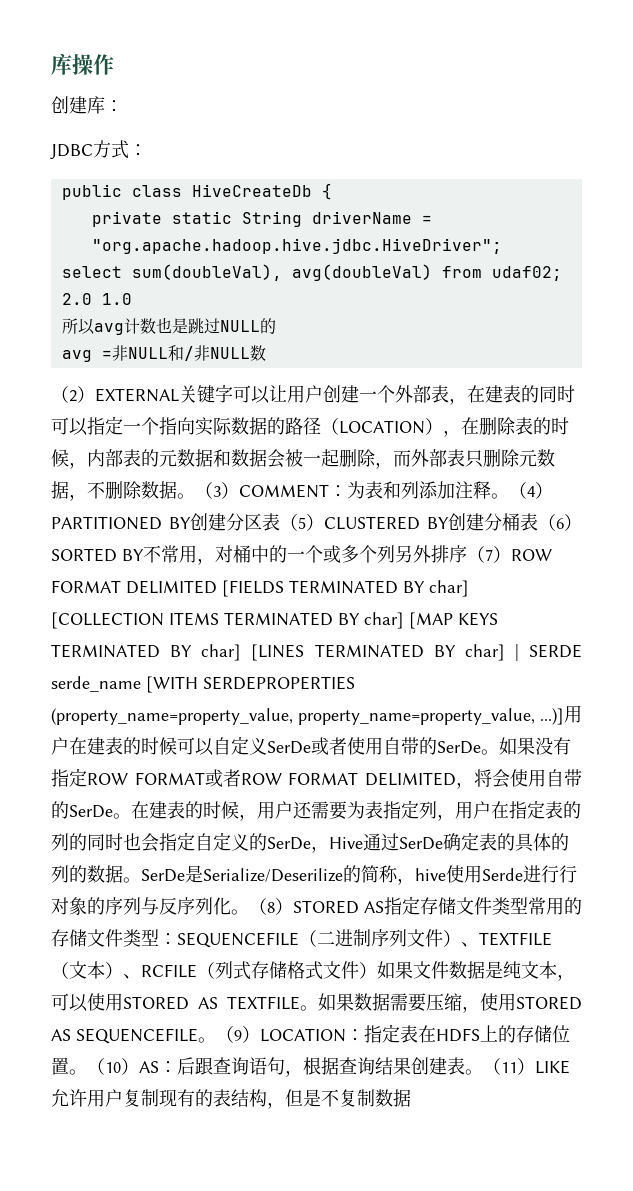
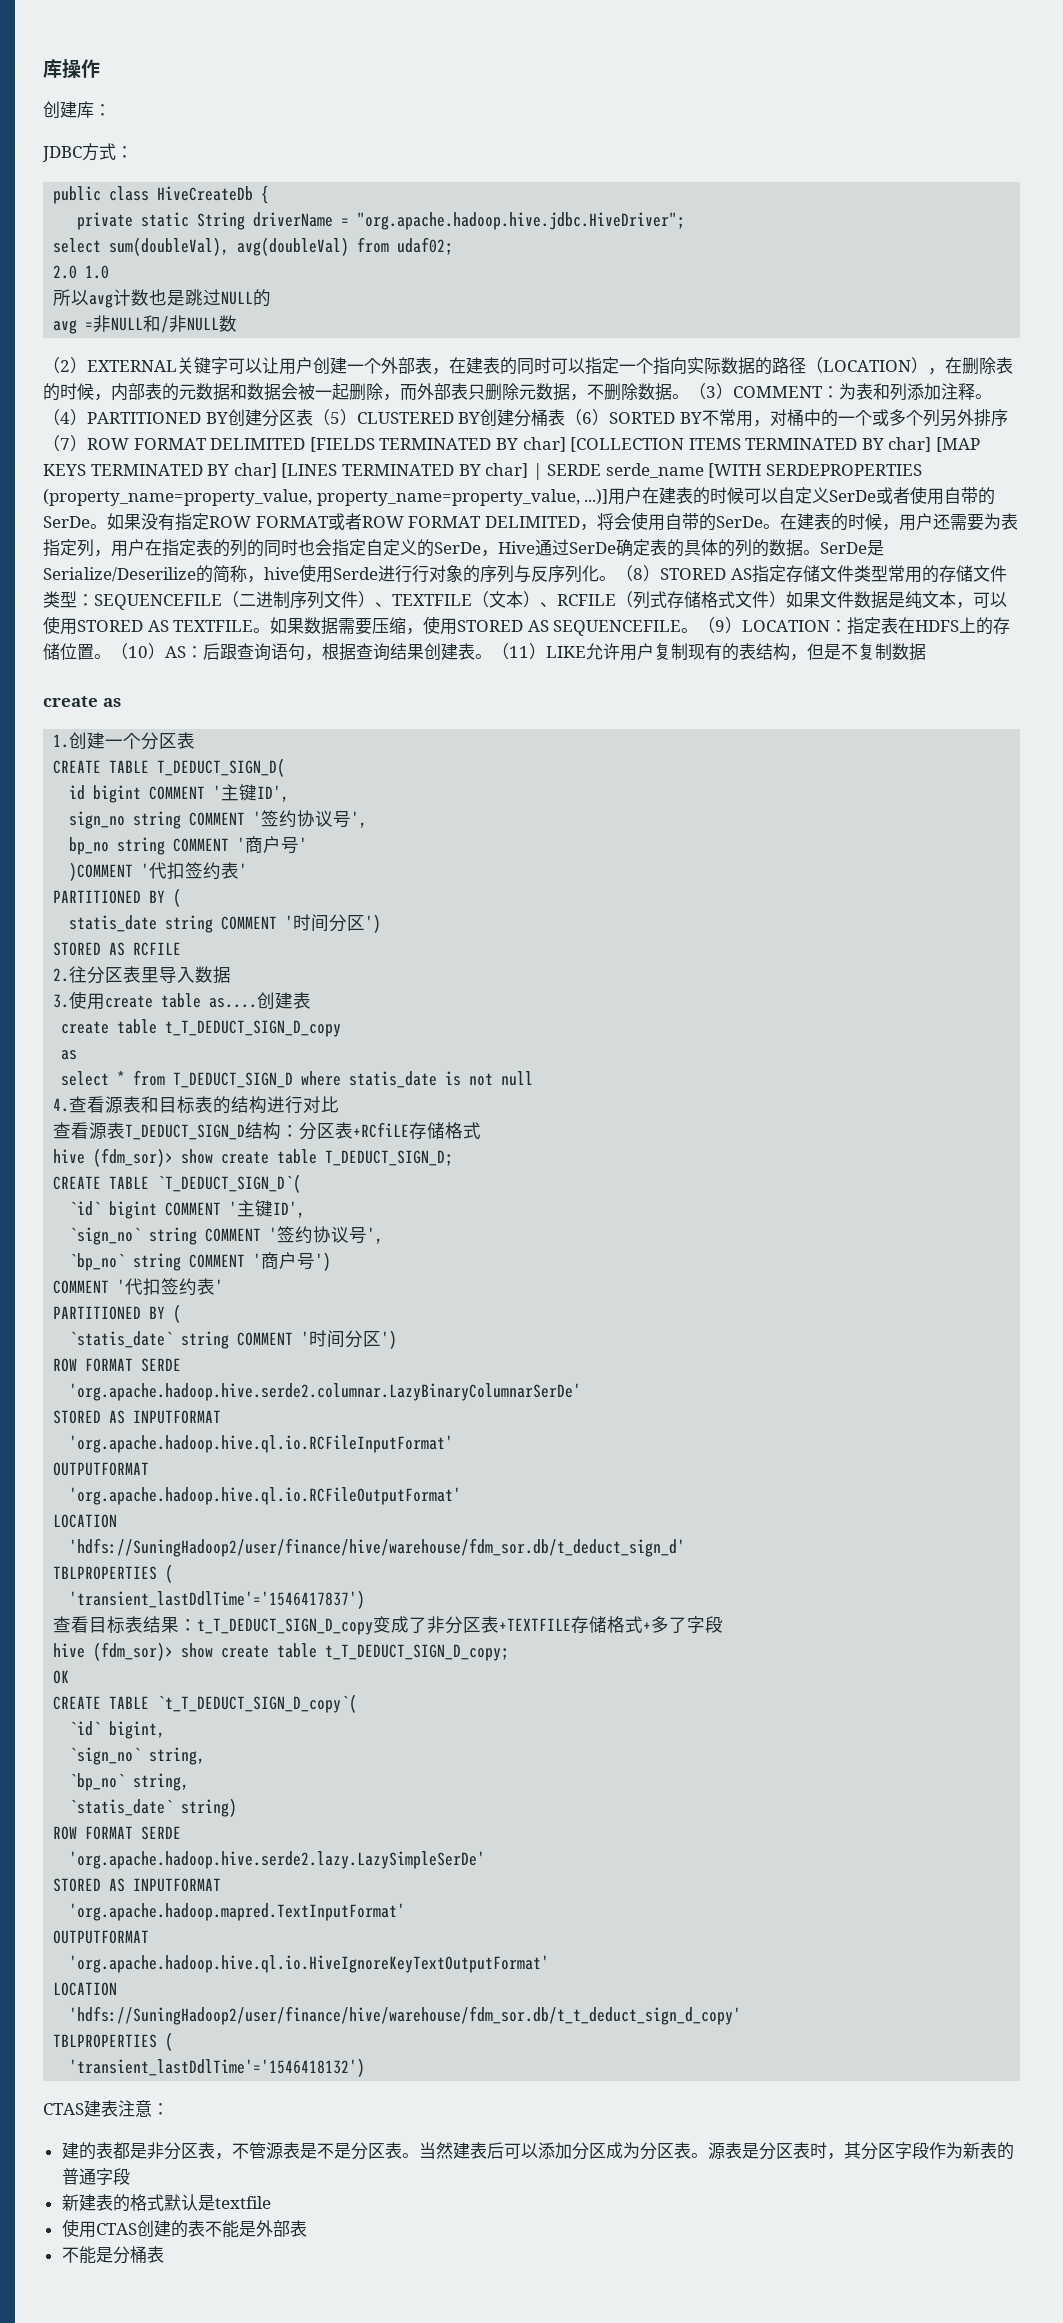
+ create as
+ 1.创建一个分区表
+ CREATE TABLE T_DEDUCT_SIGN_D(
+ id bigint COMMENT '主键ID',
+ sign_no string COMMENT '签约协议号',
+ bp_no string COMMENT '商户号'
+ )COMMENT '代扣签约表'
+ PARTITIONED BY (
+ statis_date string COMMENT '时间分区')
+ STORED AS RCFILE
+ 2.往分区表里导入数据
+ 3.使用create table as....创建表
+ create table t_T_DEDUCT_SIGN_D_copy
+ as
+ select * from T_DEDUCT_SIGN_D where statis_date is not null
+ 4.查看源表和目标表的结构进行对比
+ 查看源表T_DEDUCT_SIGN_D结构：分区表+RCfiLE存储格式
+ hive (fdm_sor)> show create table T_DEDUCT_SIGN_D;
+ CREATE TABLE `T_DEDUCT_SIGN_D`(
+ `id` bigint COMMENT '主键ID',
+ `sign_no` string COMMENT '签约协议号',
+ `bp_no` string COMMENT '商户号')
+ COMMENT '代扣签约表'
+ PARTITIONED BY (
+ `statis_date` string COMMENT '时间分区')
+ ROW FORMAT SERDE
+ 'org.apache.hadoop.hive.serde2.columnar.LazyBinaryColumnarSerDe'
+ STORED AS INPUTFORMAT
+ 'org.apache.hadoop.hive.ql.io.RCFileInputFormat'
+ OUTPUTFORMAT
+ 'org.apache.hadoop.hive.ql.io.RCFileOutputFormat'
+ LOCATION
+ 'hdfs://SuningHadoop2/user/finance/hive/warehouse/fdm_sor.db/t_deduct_sign_d'
+ TBLPROPERTIES (
+ 'transient_lastDdlTime'='1546417837')
+ 查看目标表结果：t_T_DEDUCT_SIGN_D_copy变成了非分区表+TEXTFILE存储格式+多了字段
+ hive (fdm_sor)> show create table t_T_DEDUCT_SIGN_D_copy;
+ OK
+ CREATE TABLE `t_T_DEDUCT_SIGN_D_copy`(
+ `id` bigint,
+ `sign_no` string,
+ `bp_no` string,
+ `statis_date` string)
+ ROW FORMAT SERDE
+ 'org.apache.hadoop.hive.serde2.lazy.LazySimpleSerDe'
+ STORED AS INPUTFORMAT
+ 'org.apache.hadoop.mapred.TextInputFormat'
+ OUTPUTFORMAT
+ 'org.apache.hadoop.hive.ql.io.HiveIgnoreKeyTextOutputFormat'
+ LOCATION
+ 'hdfs://SuningHadoop2/user/finance/hive/warehouse/fdm_sor.db/t_t_deduct_sign_d_copy'
+ TBLPROPERTIES (
+ 'transient_lastDdlTime'='1546418132')
+ CTAS建表注意：
+ 建的表都是非分区表，不管源表是不是分区表。当然建表后可以添加分区成为分区表。源表是分区表时，其分区字段作为新表的普通字段
+ 新建表的格式默认是textfile
+ 使用CTAS创建的表不能是外部表
+ 不能是分桶表

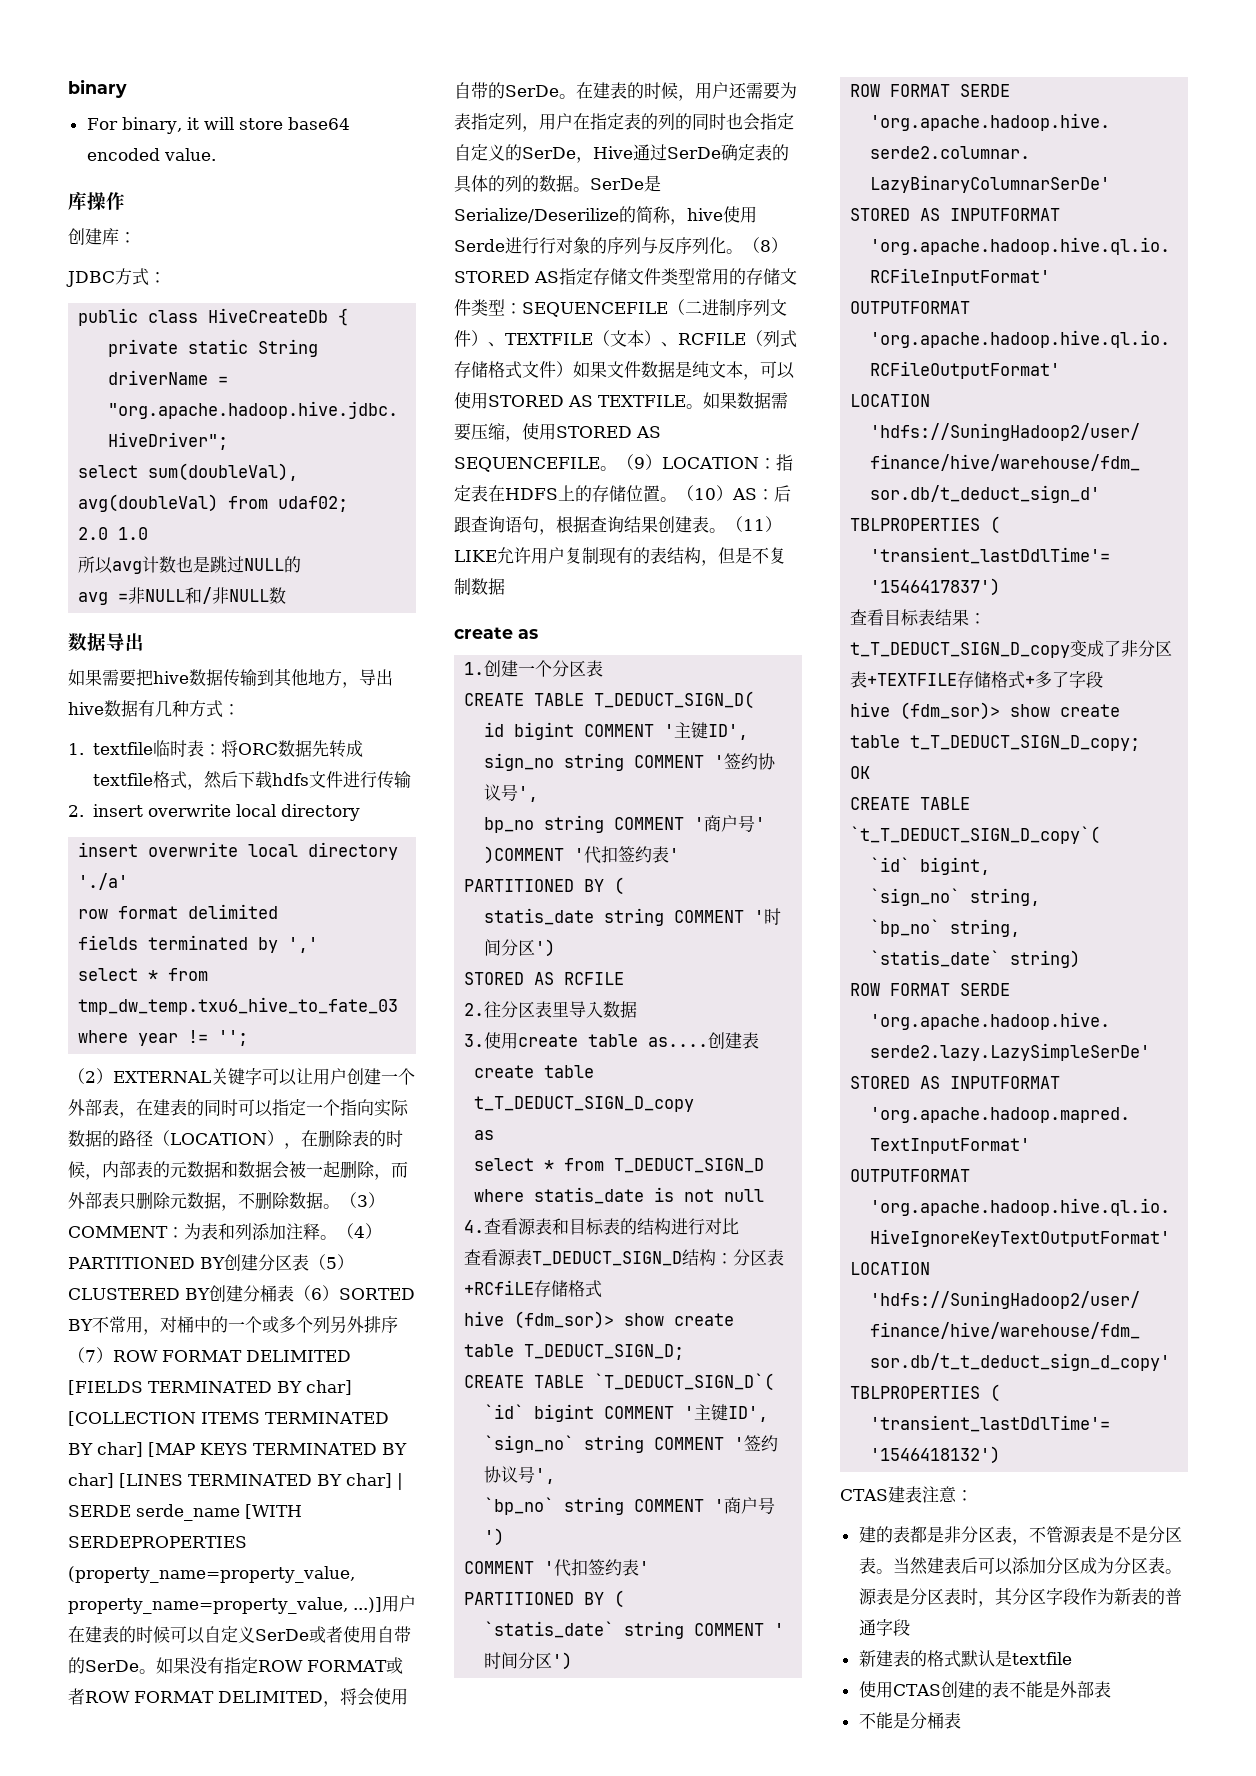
+ binary
+ For binary, it will store base64 encoded value.
+ 数据导出
+ 如果需要把hive数据传输到其他地方，导出hive数据有几种方式：
+ 1. textfile临时表：将ORC数据先转成textfile格式，然后下载hdfs文件进行传输
+ 2. insert overwrite local directory
+ insert overwrite local directory './a'
+ row format delimited
+ fields terminated by ','
+ select * from tmp_dw_temp.txu6_hive_to_fate_03 where year != '';

